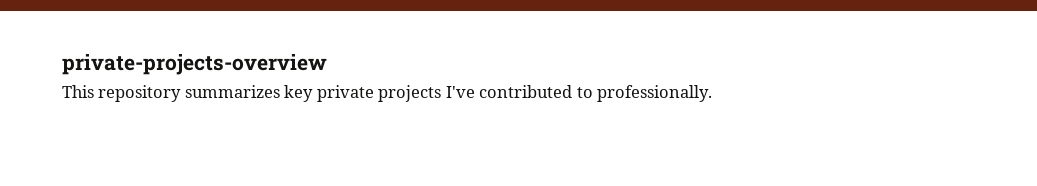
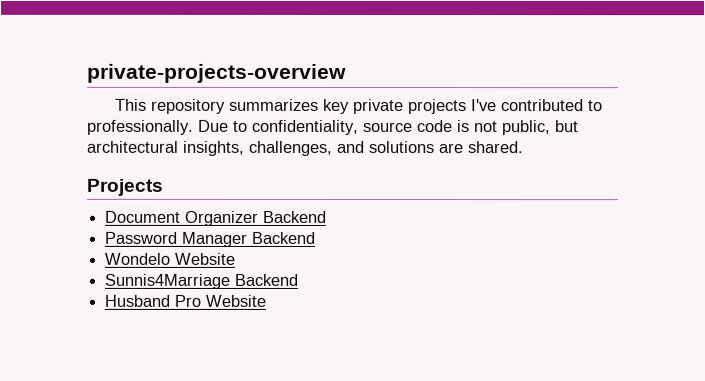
+ Due to confidentiality, source code is not public, but architectural insights, challenges, and solutions are shared.
+ Projects
+ Document Organizer Backend
+ Password Manager Backend
+ Wondelo Website
+ Sunnis4Marriage Backend
+ Husband Pro Website

